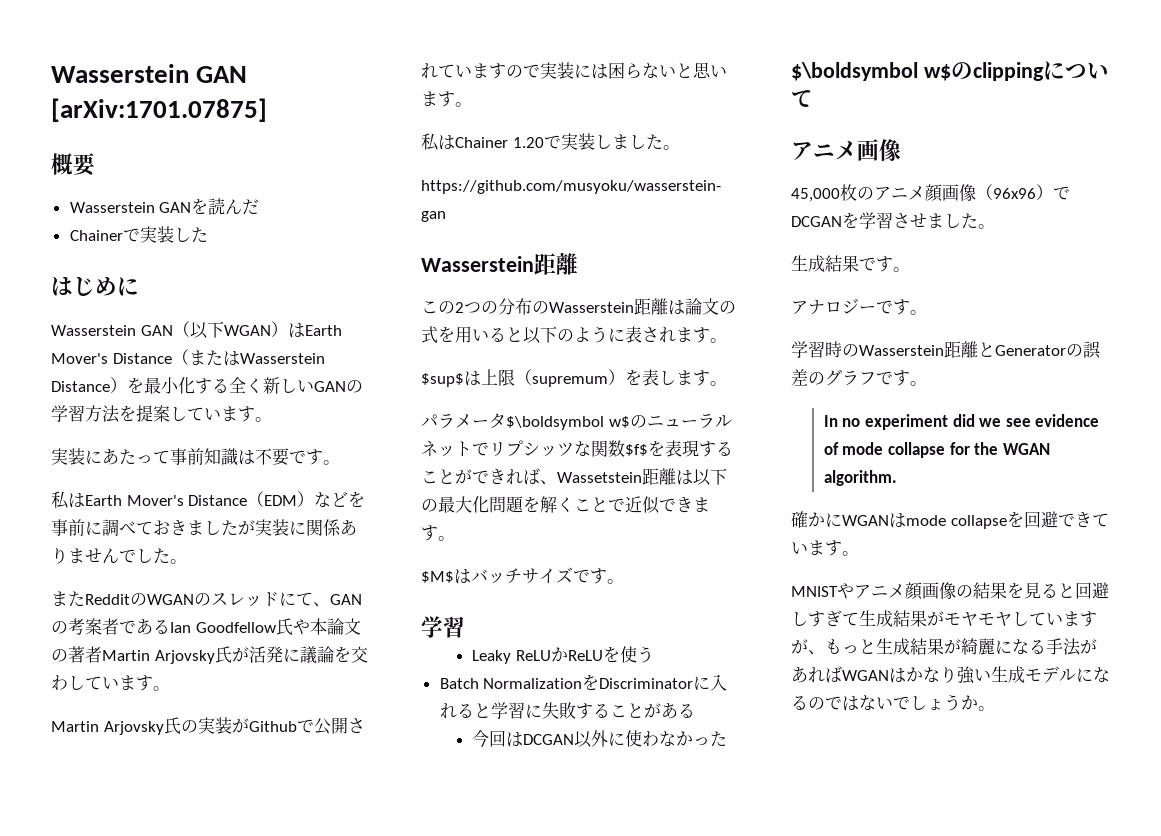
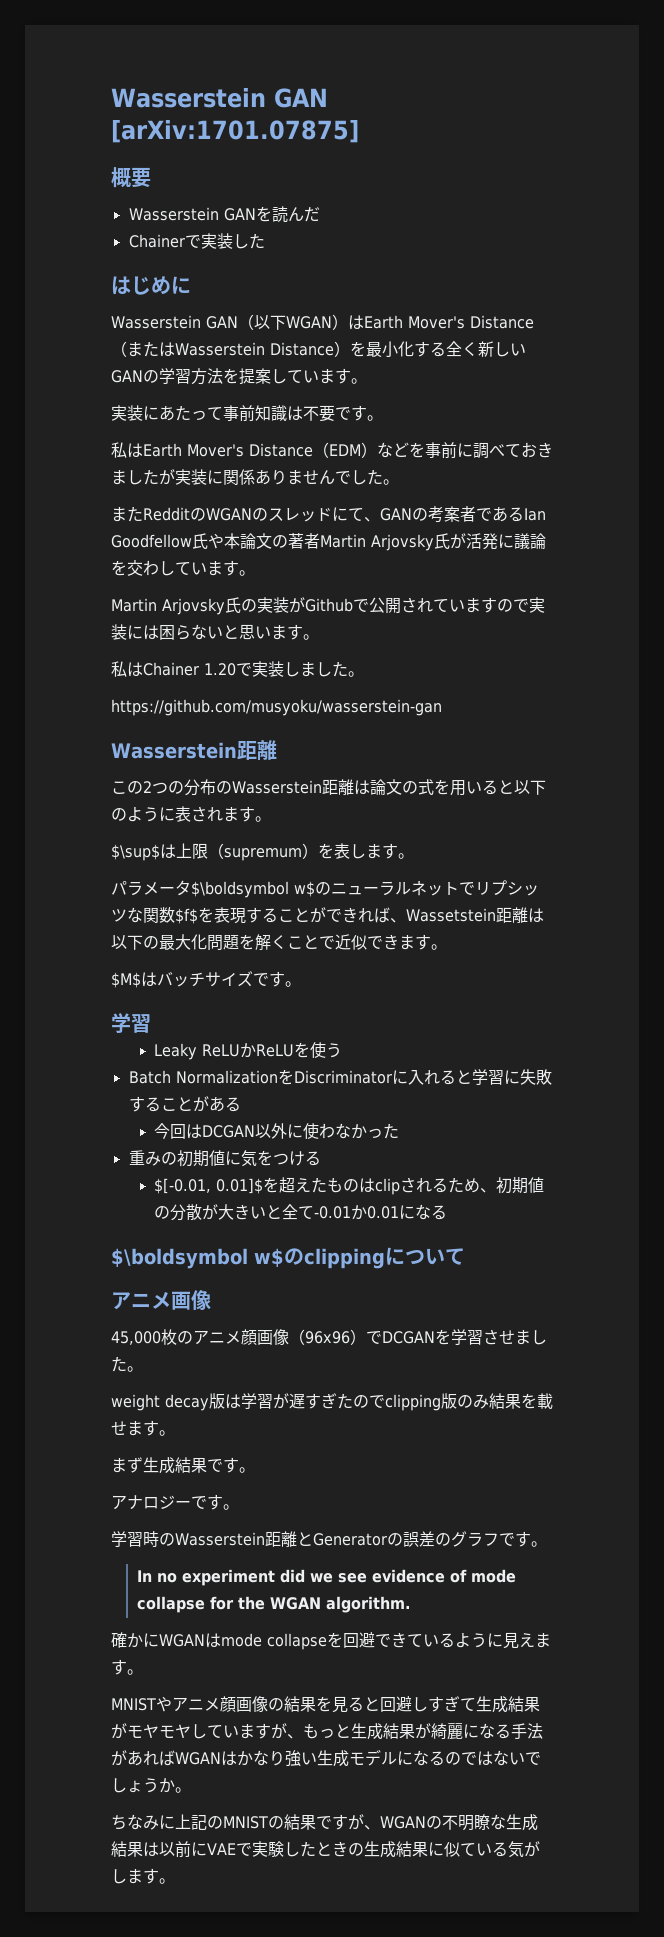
- $sup$は上限（supremum）を表します。
+ $\sup$は上限（supremum）を表します。
+ 重みの初期値に気をつける
+ $[-0.01, 0.01]$を超えたものはclipされるため、初期値の分散が大きいと全て-0.01か0.01になる
- 生成結果です。
+ weight decay版は学習が遅すぎたのでclipping版のみ結果を載せます。
+ まず生成結果です。
- 確かにWGANはmode collapseを回避できています。
+ 確かにWGANはmode collapseを回避できているように見えます。
+ ちなみに上記のMNISTの結果ですが、WGANの不明瞭な生成結果は以前にVAEで実験したときの生成結果に似ている気がします。

